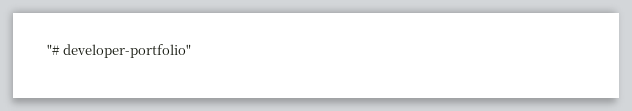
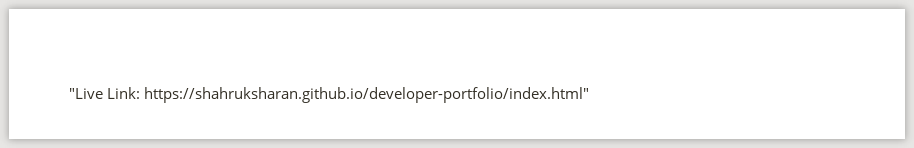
- "# developer-portfolio"
+ "Live Link: https://shahruksharan.github.io/developer-portfolio/index.html"

